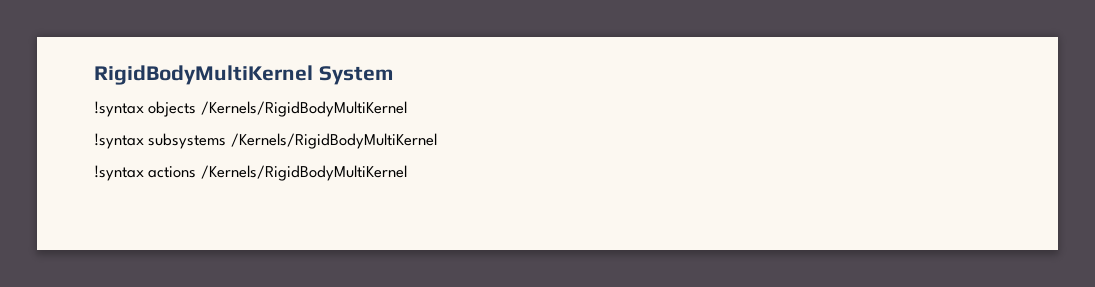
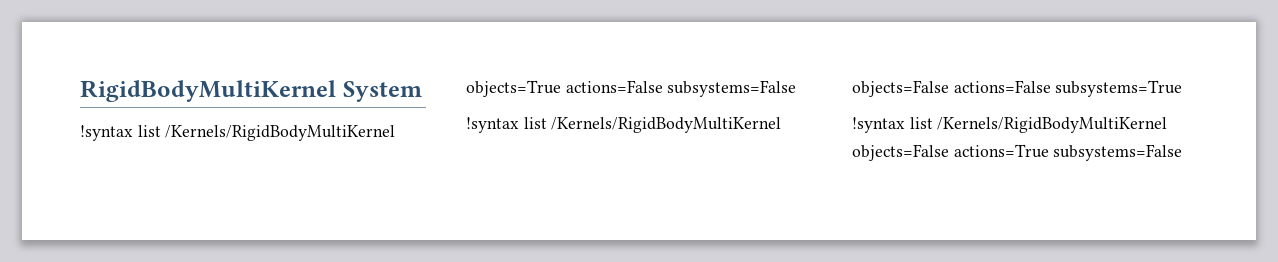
- !syntax objects /Kernels/RigidBodyMultiKernel
- !syntax subsystems /Kernels/RigidBodyMultiKernel
- !syntax actions /Kernels/RigidBodyMultiKernel
+ !syntax list /Kernels/RigidBodyMultiKernel objects=True actions=False subsystems=False
+ !syntax list /Kernels/RigidBodyMultiKernel objects=False actions=False subsystems=True
+ !syntax list /Kernels/RigidBodyMultiKernel objects=False actions=True subsystems=False

